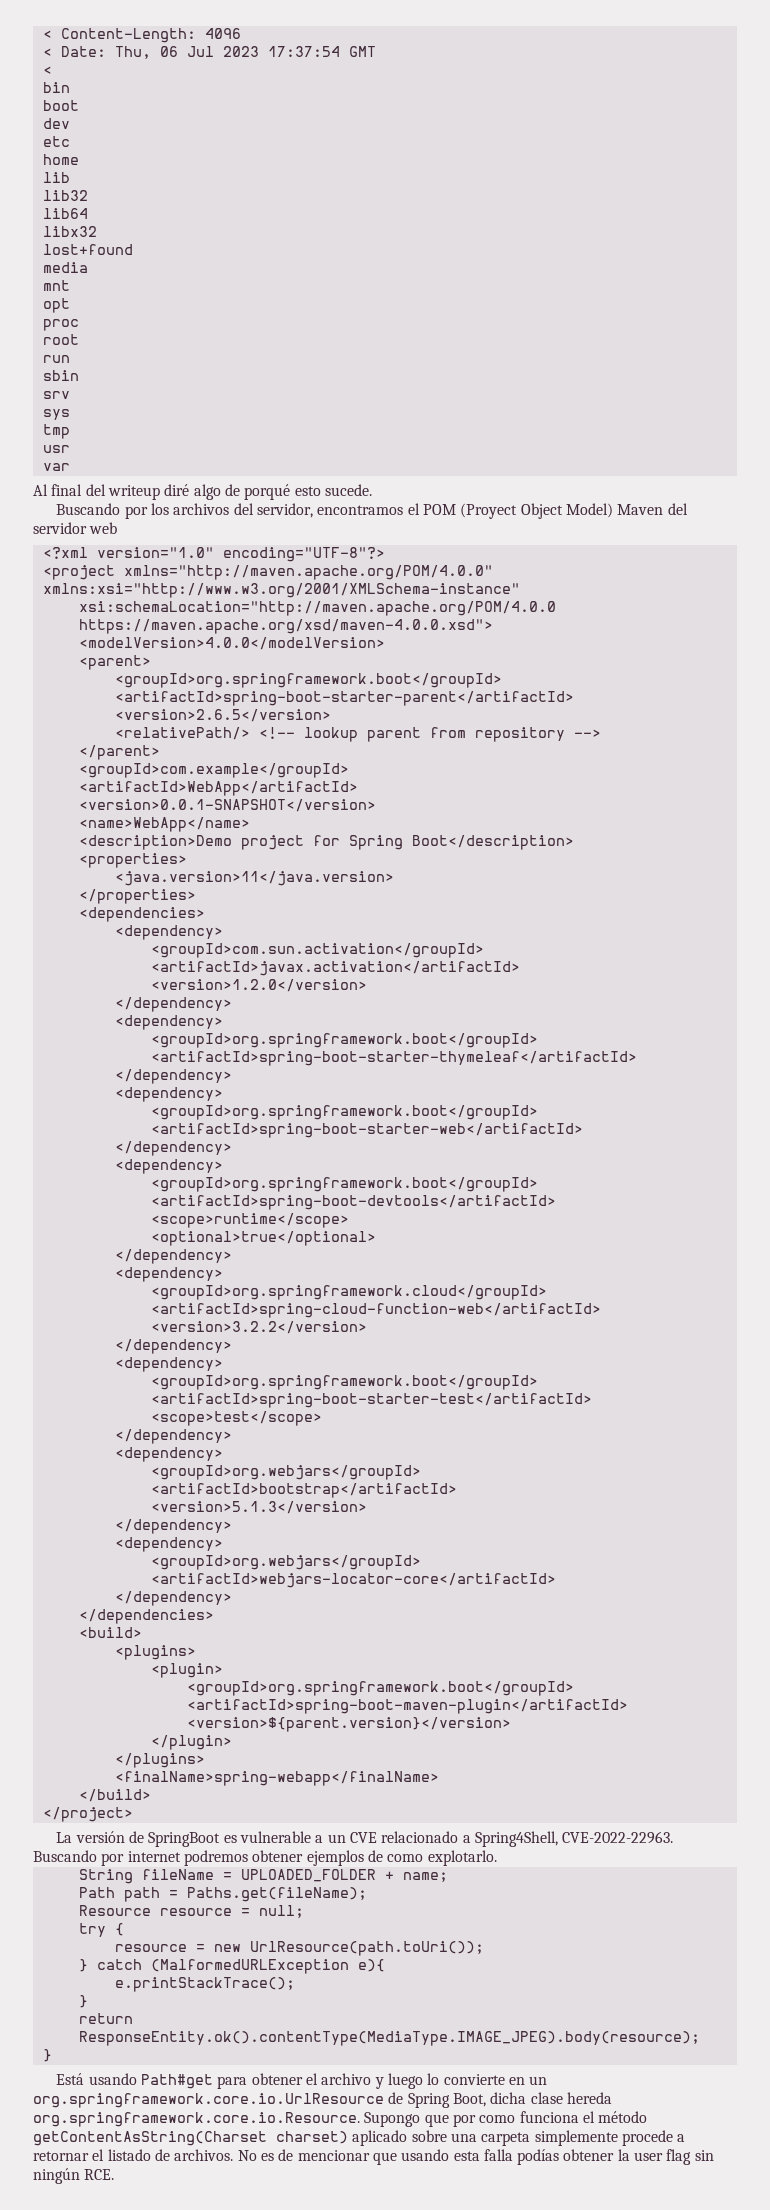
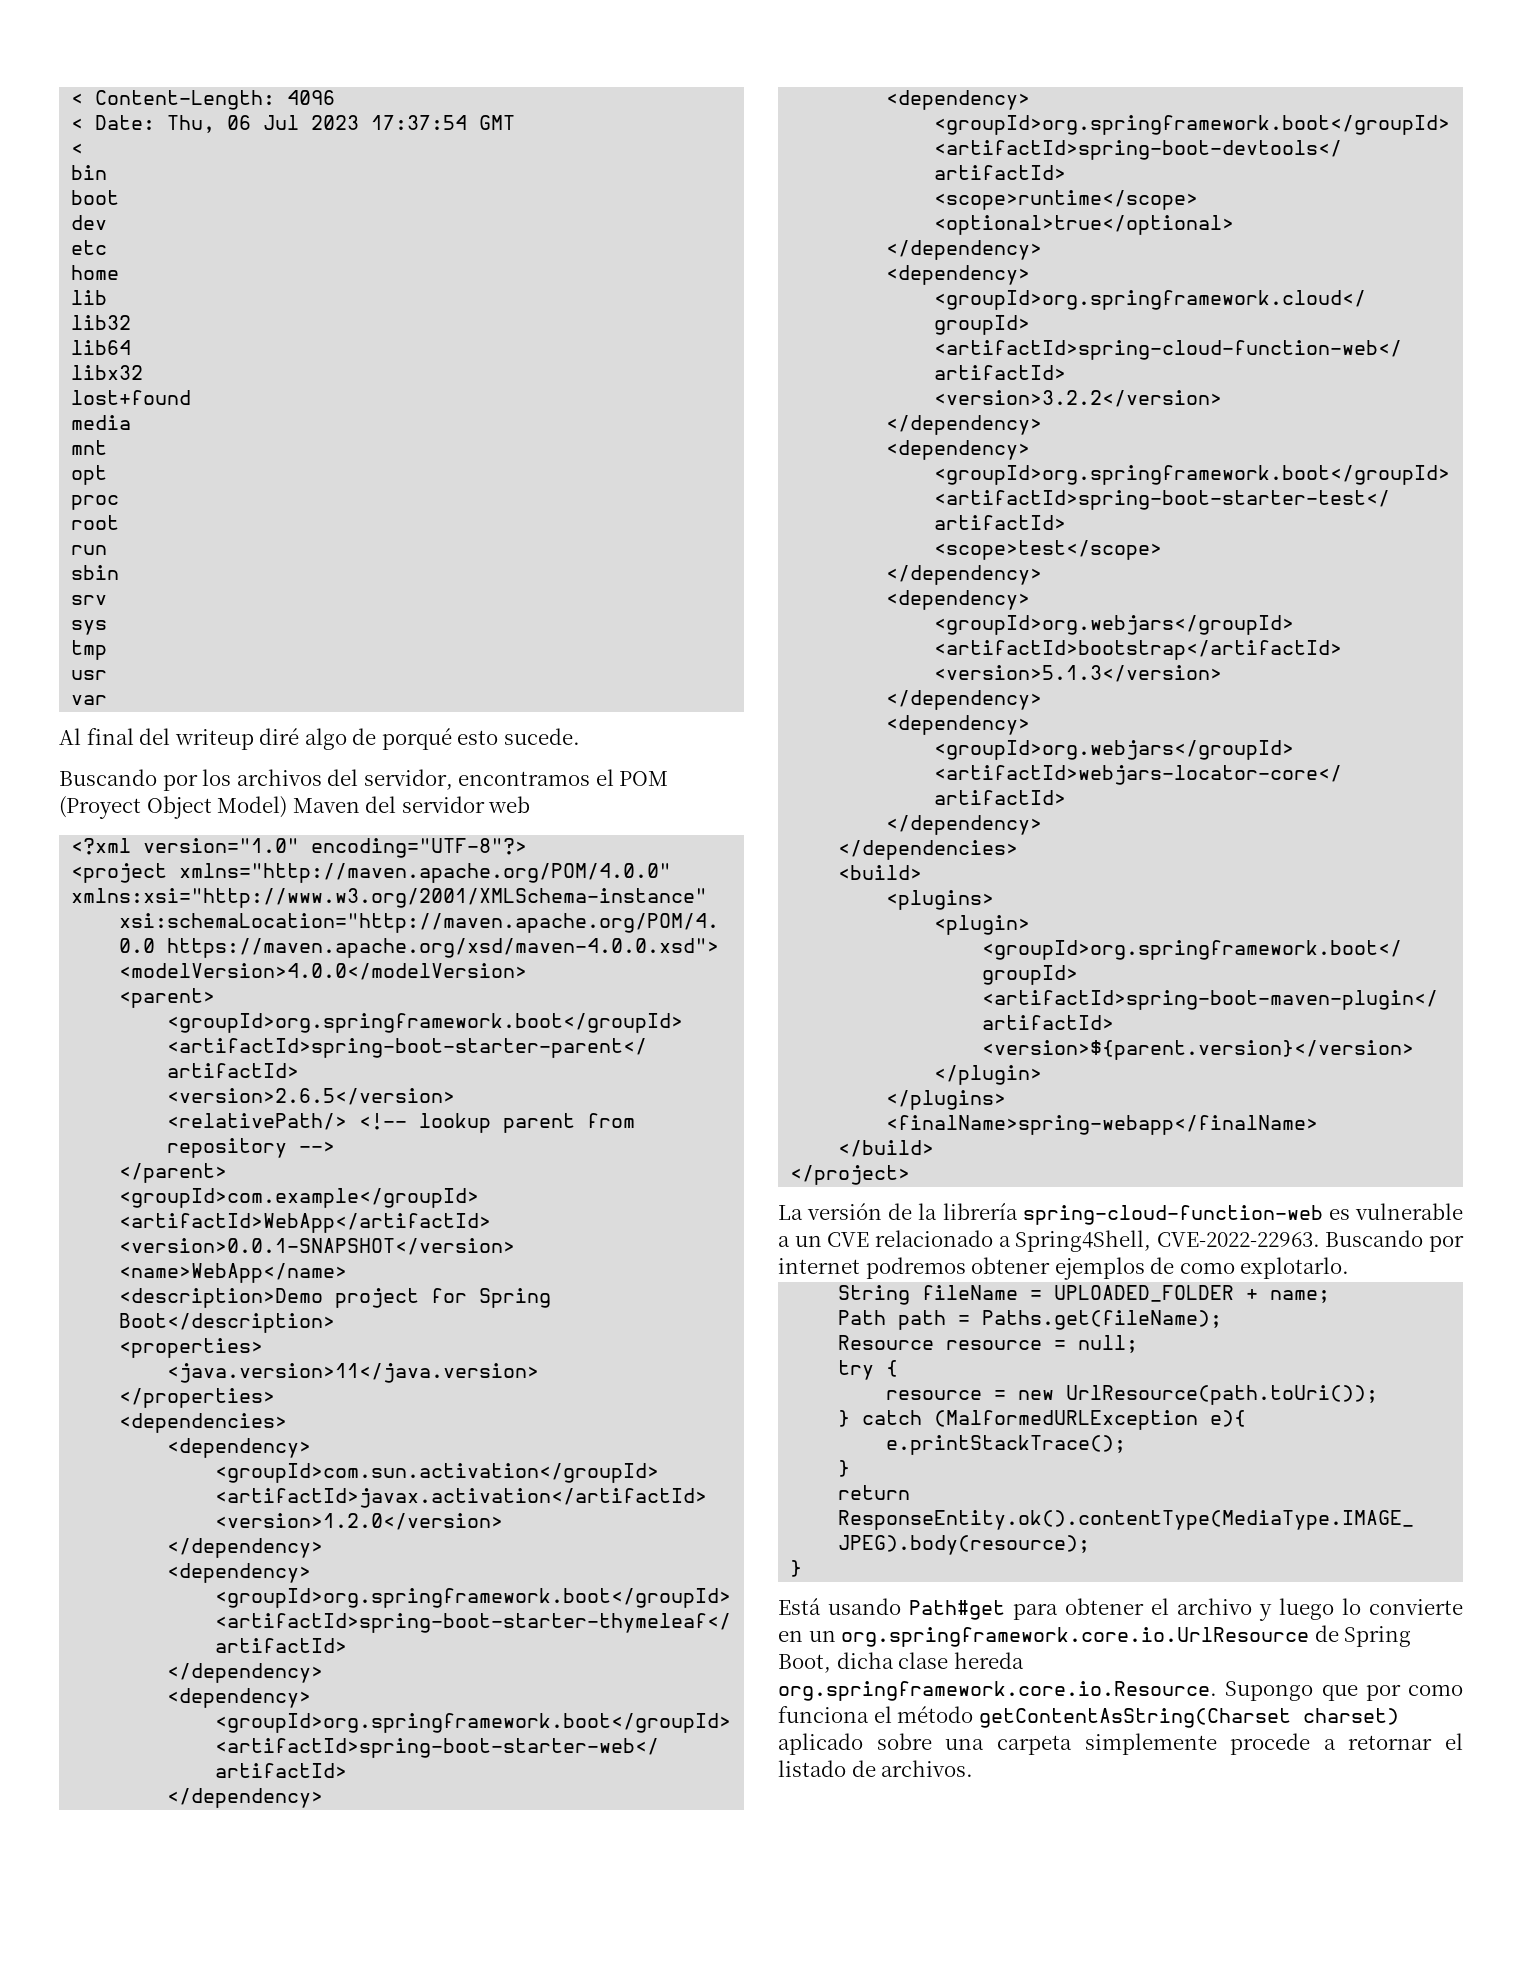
- La versión de SpringBoot es vulnerable a un CVE relacionado a Spring4Shell, CVE-2022-22963.
+ La versión de la librería spring-cloud-function-web es vulnerable a un CVE relacionado a Spring4Shell, CVE-2022-22963.
- No es de mencionar que usando esta falla podías obtener la user flag sin ningún RCE.

